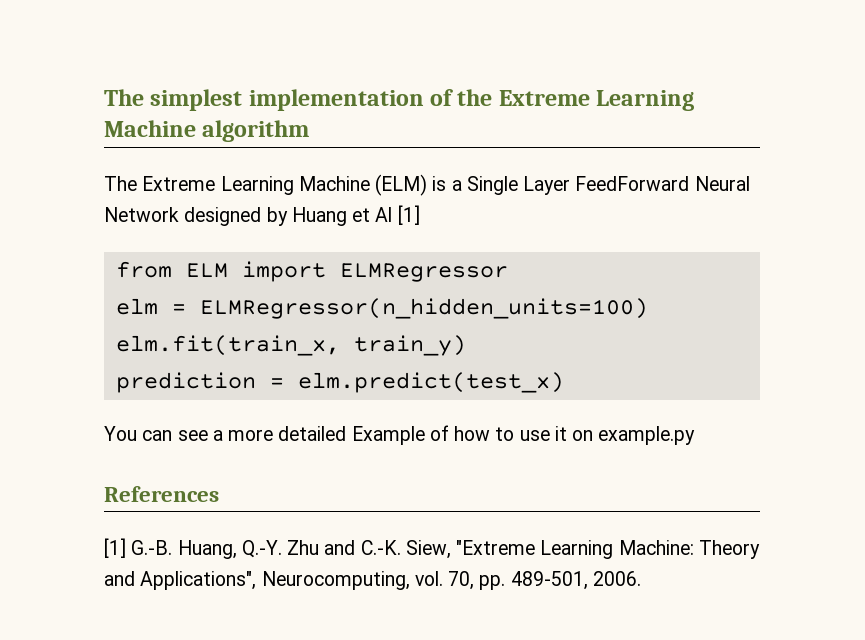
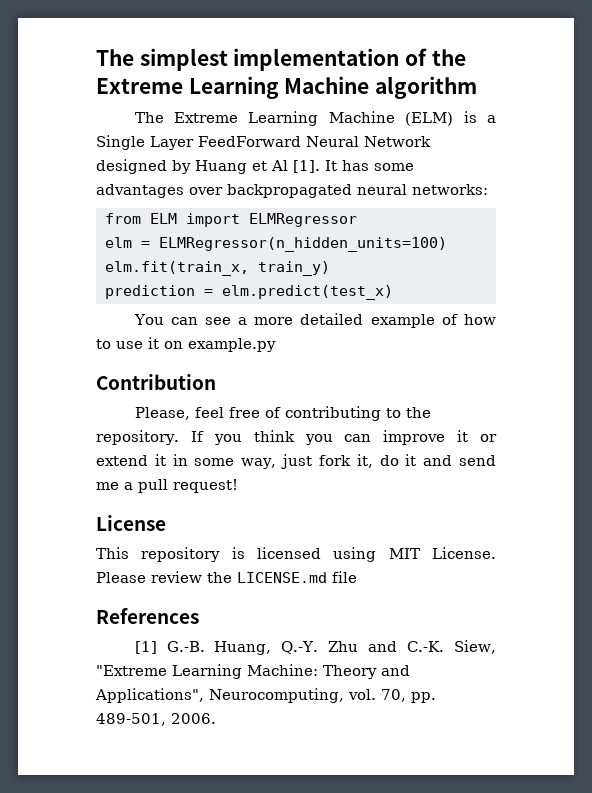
- The Extreme Learning Machine (ELM) is a Single Layer FeedForward Neural Network designed by Huang et Al [1]
+ The Extreme Learning Machine (ELM) is a Single Layer FeedForward Neural Network designed by Huang et Al [1]. It has some advantages over backpropagated neural networks:
- You can see a more detailed Example of how to use it on example.py
+ You can see a more detailed example of how to use it on example.py
+ Contribution
+ Please, feel free of contributing to the repository. If you think you can improve it or extend it in some way, just fork it, do it and send me a pull request!
+ License
+ This repository is licensed using MIT License. Please review the LICENSE.md file

